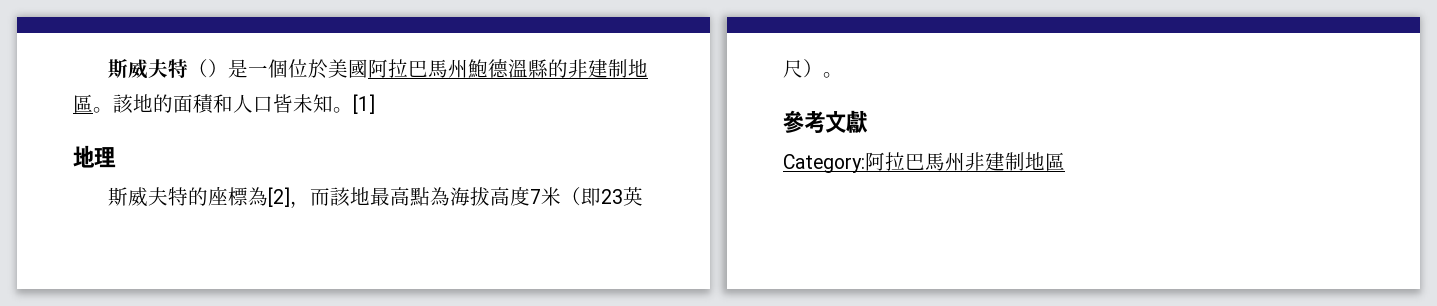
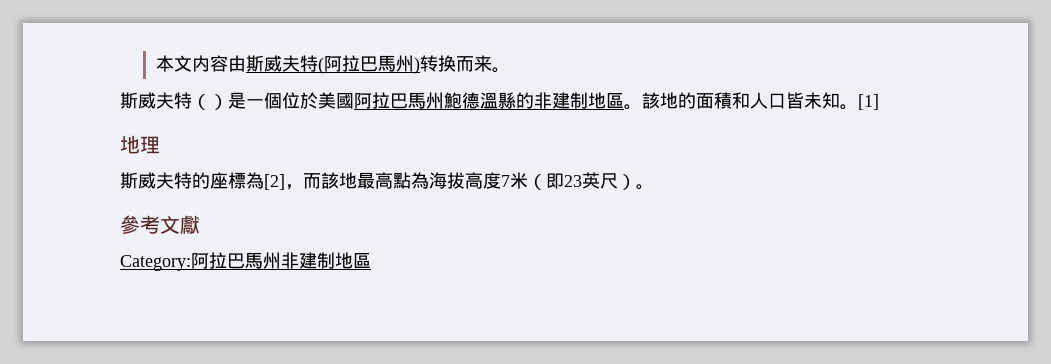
+ 本文内容由斯威夫特(阿拉巴馬州)转换而来。

